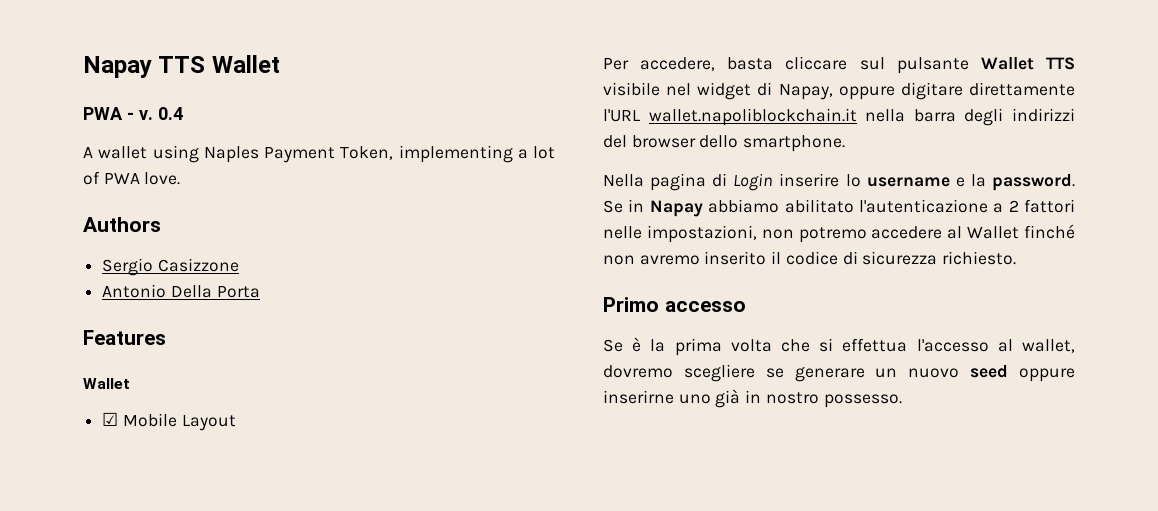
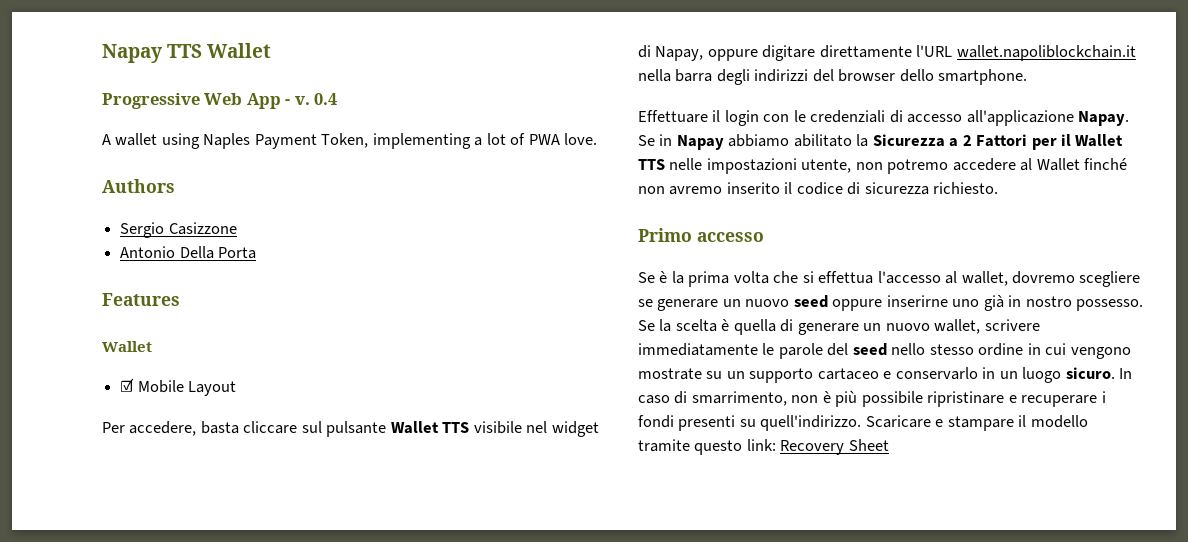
- PWA - v.
+ Progressive Web App - v.
- Nella pagina di Login inserire lo username e la password.
+ Effettuare il login con le credenziali di accesso all'applicazione Napay.
- Se in Napay abbiamo abilitato l'autenticazione a 2 fattori nelle impostazioni, non potremo accedere al Wallet finché non avremo inserito il codice di sicurezza richiesto.
+ Se in Napay abbiamo abilitato la Sicurezza a 2 Fattori per il Wallet TTS nelle impostazioni utente, non potremo accedere al Wallet finché non avremo inserito il codice di sicurezza richiesto.
+ Se la scelta è quella di generare un nuovo wallet, scrivere immediatamente le parole del seed nello stesso ordine in cui vengono mostrate su un supporto cartaceo e conservarlo in un luogo sicuro. In caso di smarrimento, non è più possibile ripristinare e recuperare i fondi presenti su quell'indirizzo. Scaricare e stampare il modello tramite questo link: Recovery Sheet

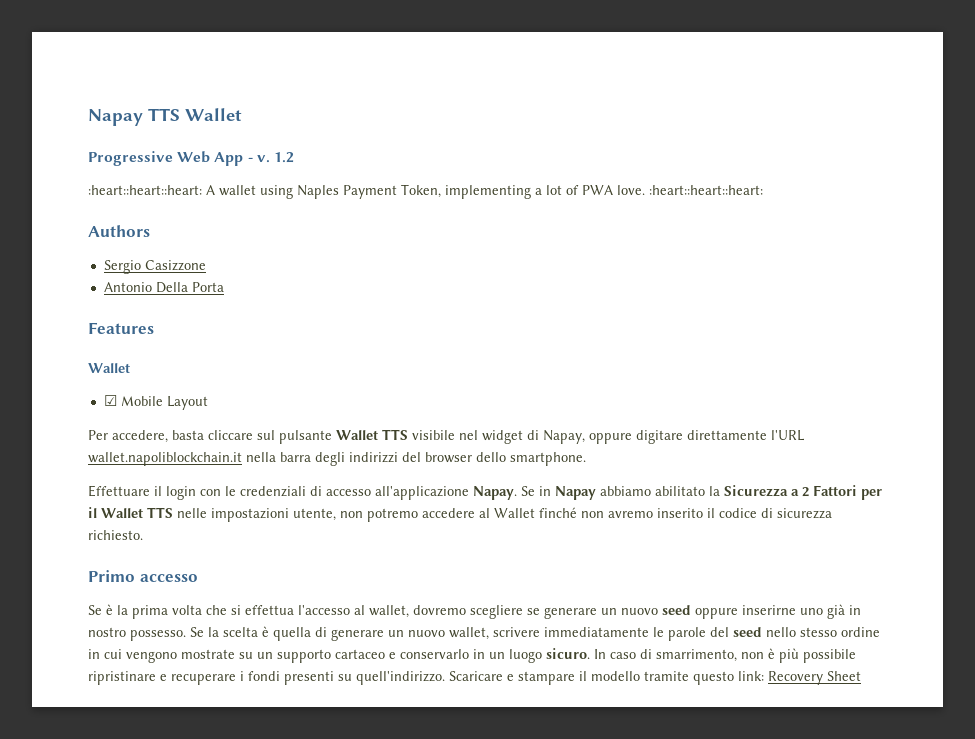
- 0.4
- A wallet using Naples Payment Token, implementing a lot of PWA love.
+ 1.2
+ :heart::heart::heart: A wallet using Naples Payment Token, implementing a lot of PWA love. :heart::heart::heart:

